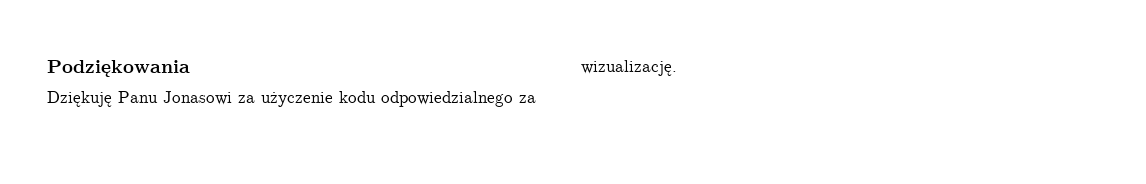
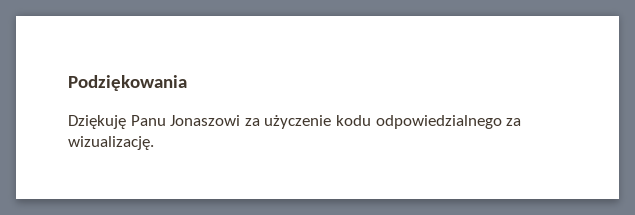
- Dziękuję Panu Jonasowi za użyczenie kodu odpowiedzialnego za wizualizację.
+ Dziękuję Panu Jonaszowi za użyczenie kodu odpowiedzialnego za wizualizację.

